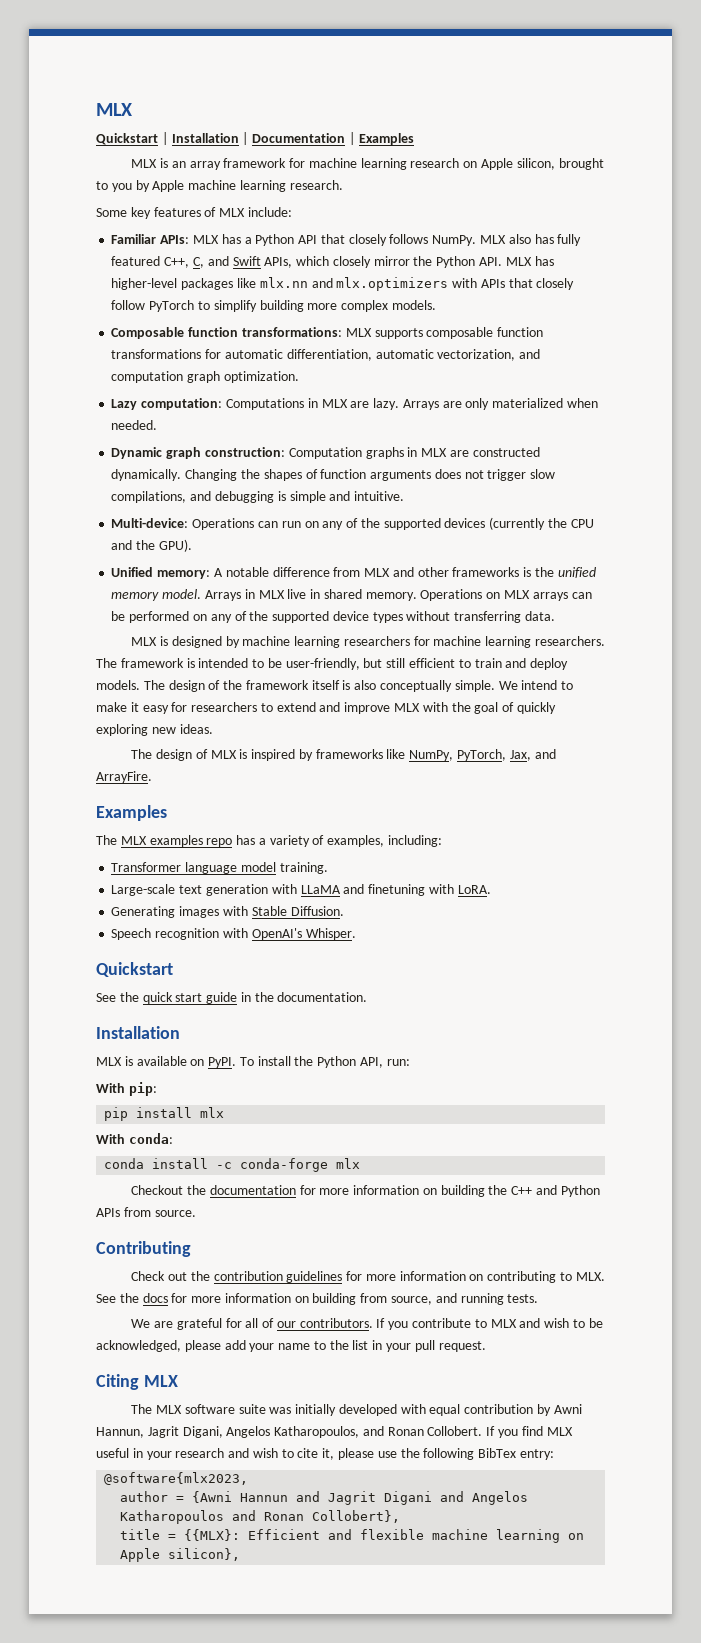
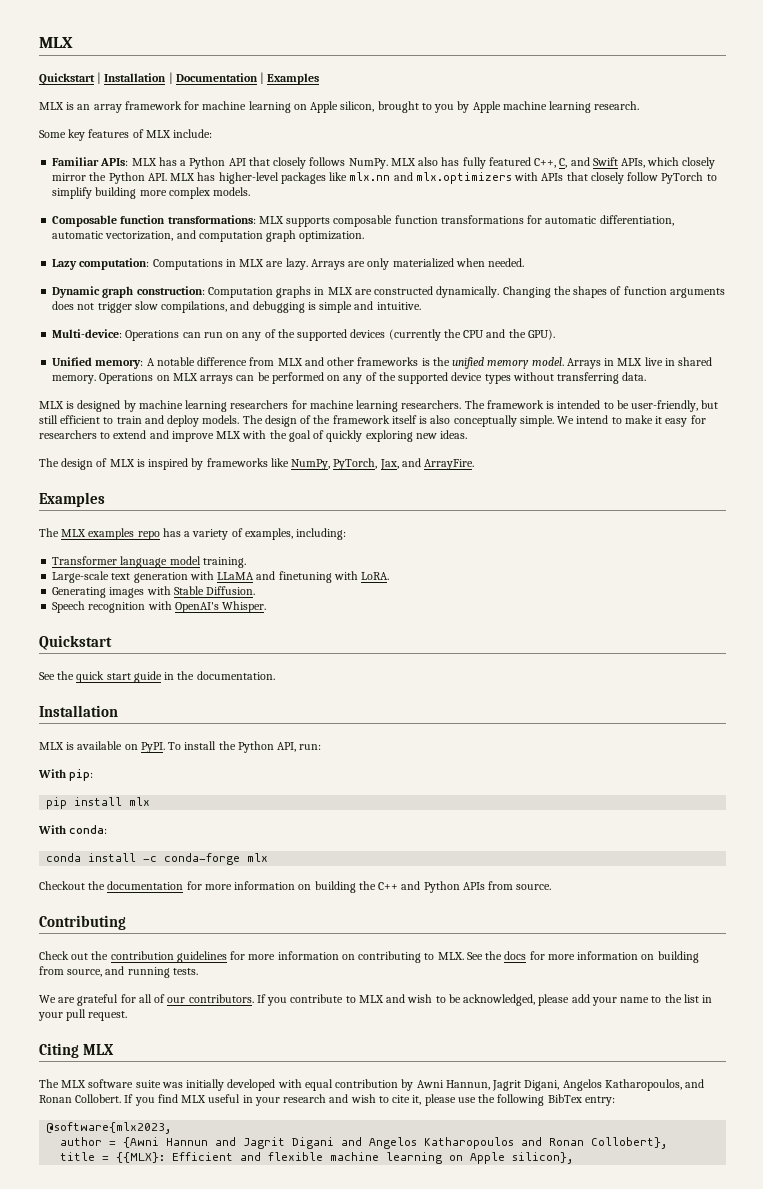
- MLX is an array framework for machine learning research on Apple silicon, brought to you by Apple machine learning research.
+ MLX is an array framework for machine learning on Apple silicon, brought to you by Apple machine learning research.

